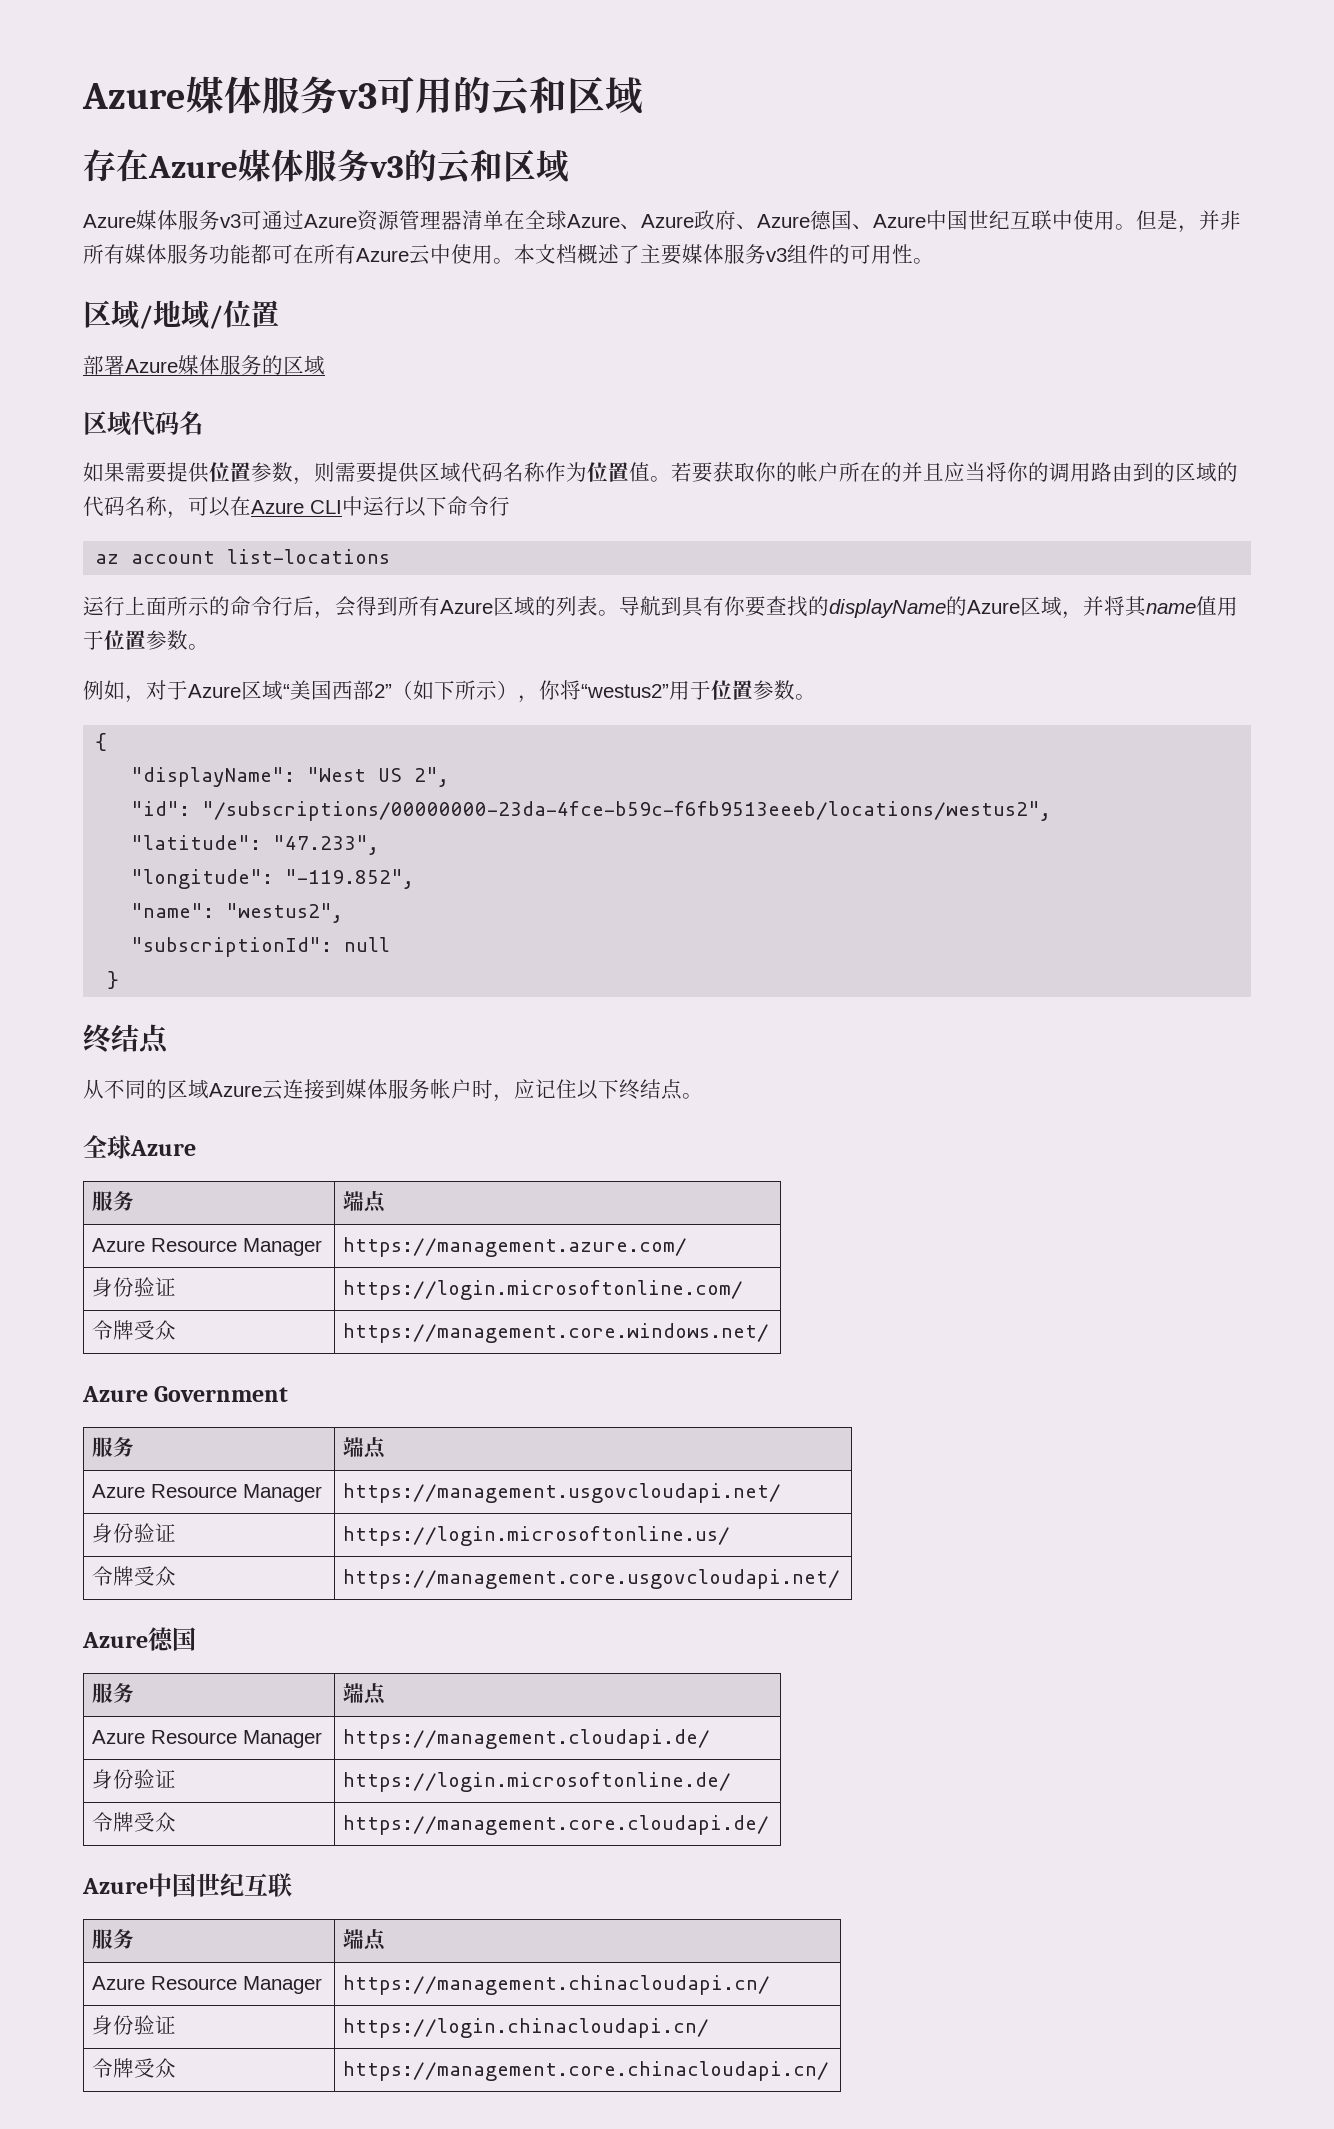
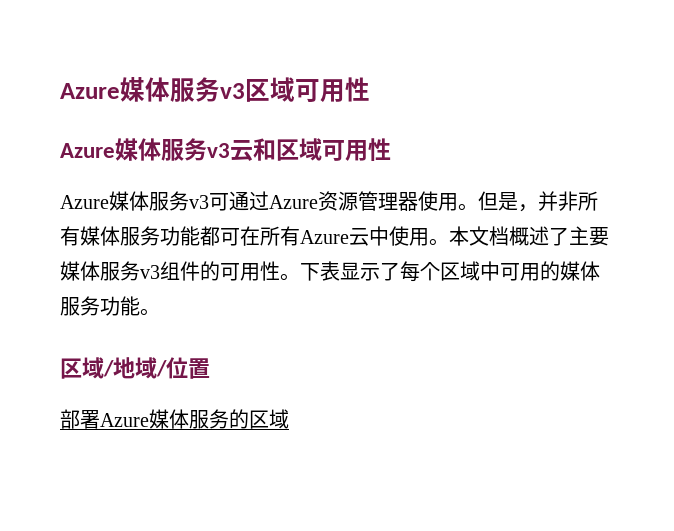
- Azure媒体服务v3可用的云和区域
- 存在Azure媒体服务v3的云和区域
+ Azure媒体服务v3区域可用性
+ Azure媒体服务v3云和区域可用性
- Azure媒体服务v3可通过Azure资源管理器清单在全球Azure、Azure政府、Azure德国、Azure中国世纪互联中使用。
+ Azure媒体服务v3可通过Azure资源管理器使用。
+ 下表显示了每个区域中可用的媒体服务功能。
  部署Azure媒体服务的区域
- 区域代码名
- 如果需要提供位置参数，则需要提供区域代码名称作为位置值。若要获取你的帐户所在的并且应当将你的调用路由到的区域的代码名称，可以在Azure CLI中运行以下命令行
- az account list-locations
- 运行上面所示的命令行后，会得到所有Azure区域的列表。导航到具有你要查找的displayName的Azure区域，并将其name值用于位置参数。
- 例如，对于Azure区域“美国西部2”（如下所示），你将“westus2”用于位置参数。
- {
- "displayName": "West US 2",
- "id": "/subscriptions/00000000-23da-4fce-b59c-f6fb9513eeeb/locations/westus2",
- "latitude": "47.233",
- "longitude": "-119.852",
- "name": "westus2",
- "subscriptionId": null
- }
- 终结点
- 从不同的区域Azure云连接到媒体服务帐户时，应记住以下终结点。
- 全球Azure
- 服务 | 端点
- Azure Resource Manager | https://management.azure.com/
- 身份验证 | https://login.microsoftonline.com/
- 令牌受众 | https://management.core.windows.net/
- Azure Government
- 服务 | 端点
- Azure Resource Manager | https://management.usgovcloudapi.net/
- 身份验证 | https://login.microsoftonline.us/
- 令牌受众 | https://management.core.usgovcloudapi.net/
- Azure德国
- 服务 | 端点
- Azure Resource Manager | https://management.cloudapi.de/
- 身份验证 | https://login.microsoftonline.de/
- 令牌受众 | https://management.core.cloudapi.de/
- Azure中国世纪互联
- 服务 | 端点
- Azure Resource Manager | https://management.chinacloudapi.cn/
- 身份验证 | https://login.chinacloudapi.cn/
- 令牌受众 | https://management.core.chinacloudapi.cn/

